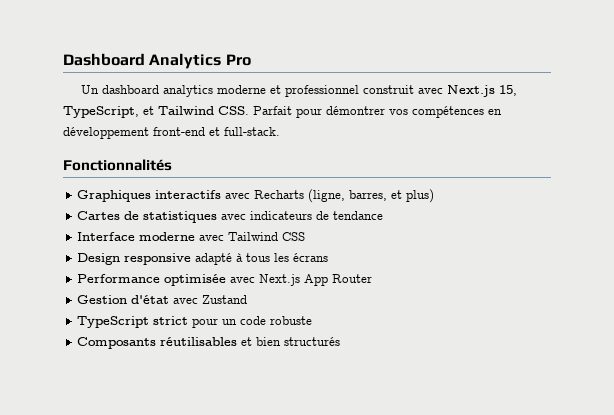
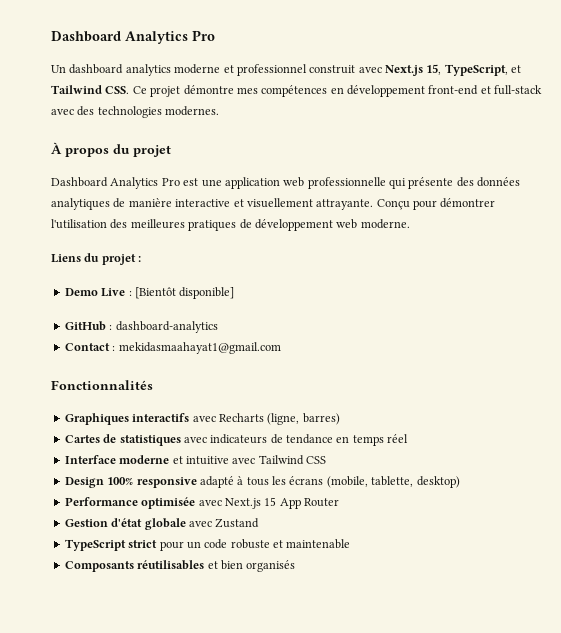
- Un dashboard analytics moderne et professionnel construit avec Next.js 15, TypeScript, et Tailwind CSS. Parfait pour démontrer vos compétences en développement front-end et full-stack.
+ Un dashboard analytics moderne et professionnel construit avec Next.js 15, TypeScript, et Tailwind CSS. Ce projet démontre mes compétences en développement front-end et full-stack avec des technologies modernes.
+ À propos du projet
+ Dashboard Analytics Pro est une application web professionnelle qui présente des données analytiques de manière interactive et visuellement attrayante. Conçu pour démontrer l'utilisation des meilleures pratiques de développement web moderne.
+ Liens du projet :
+ Demo Live : [Bientôt disponible]
+ GitHub : dashboard-analytics
+ Contact : mekidasmaahayat1@gmail.com
- Graphiques interactifs avec Recharts (ligne, barres, et plus)
+ Graphiques interactifs avec Recharts (ligne, barres)
- Cartes de statistiques avec indicateurs de tendance
+ Cartes de statistiques avec indicateurs de tendance en temps réel
- Interface moderne avec Tailwind CSS
+ Interface moderne et intuitive avec Tailwind CSS
- Design responsive adapté à tous les écrans
+ Design 100% responsive adapté à tous les écrans (mobile, tablette, desktop)
- Performance optimisée avec Next.js App Router
+ Performance optimisée avec Next.js 15 App Router
- Gestion d'état avec Zustand
+ Gestion d'état globale avec Zustand
- TypeScript strict pour un code robuste
+ TypeScript strict pour un code robuste et maintenable
- Composants réutilisables et bien structurés
+ Composants réutilisables et bien organisés

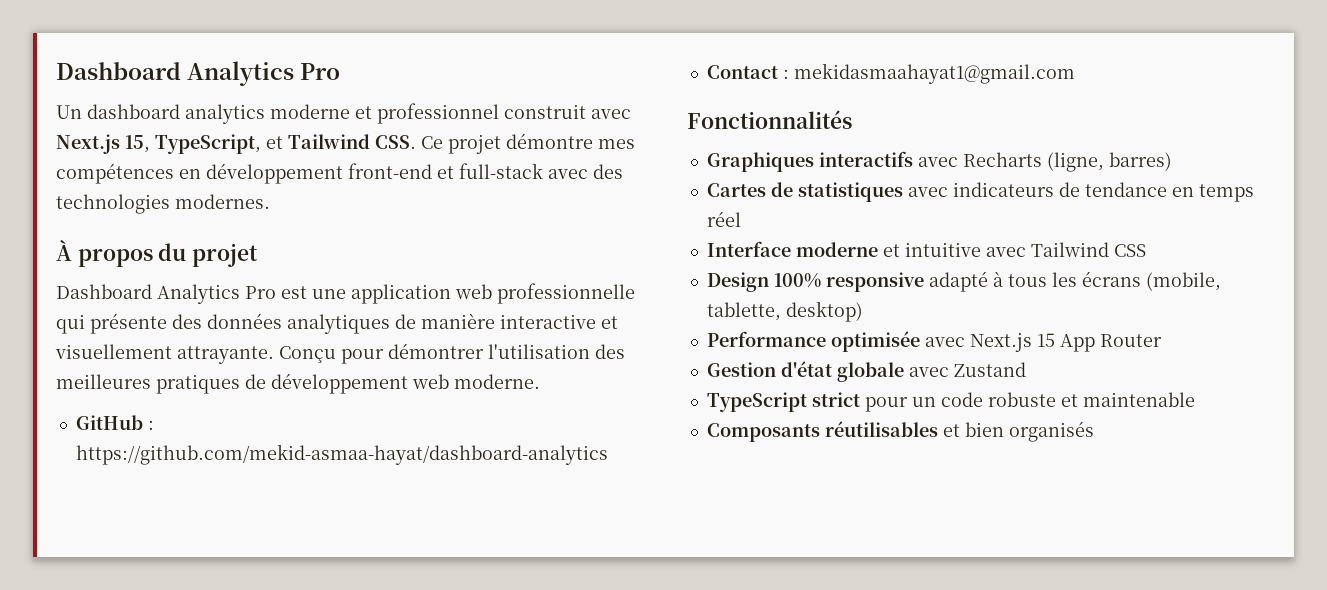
- Liens du projet :
- Demo Live : [Bientôt disponible]
- GitHub : dashboard-analytics
+ GitHub : https://github.com/mekid-asmaa-hayat/dashboard-analytics

